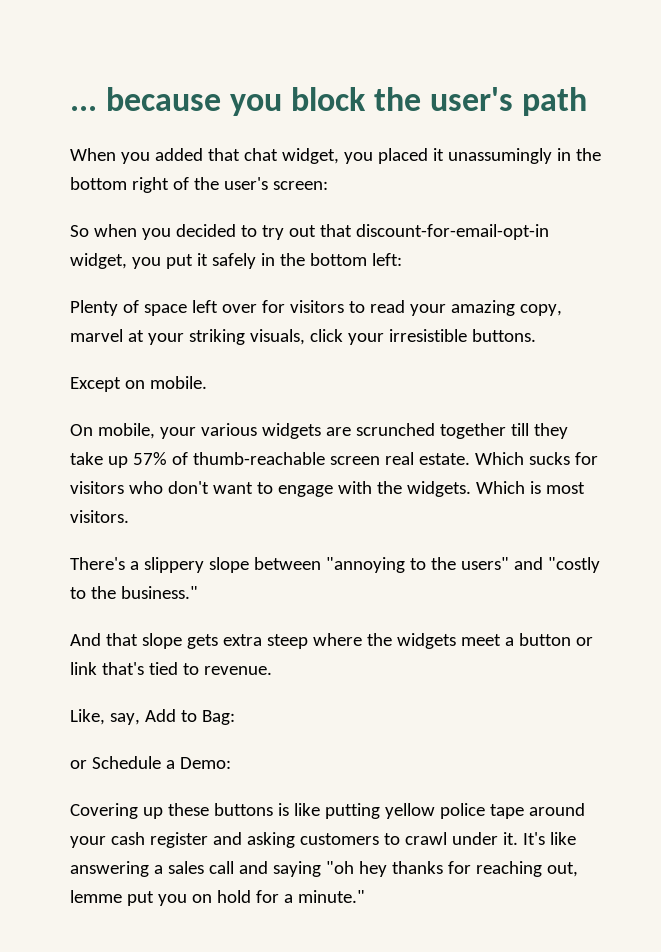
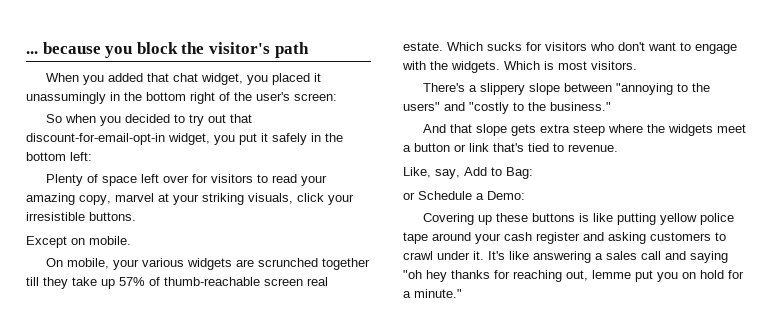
- ... because you block the user's path
+ ... because you block the visitor's path

